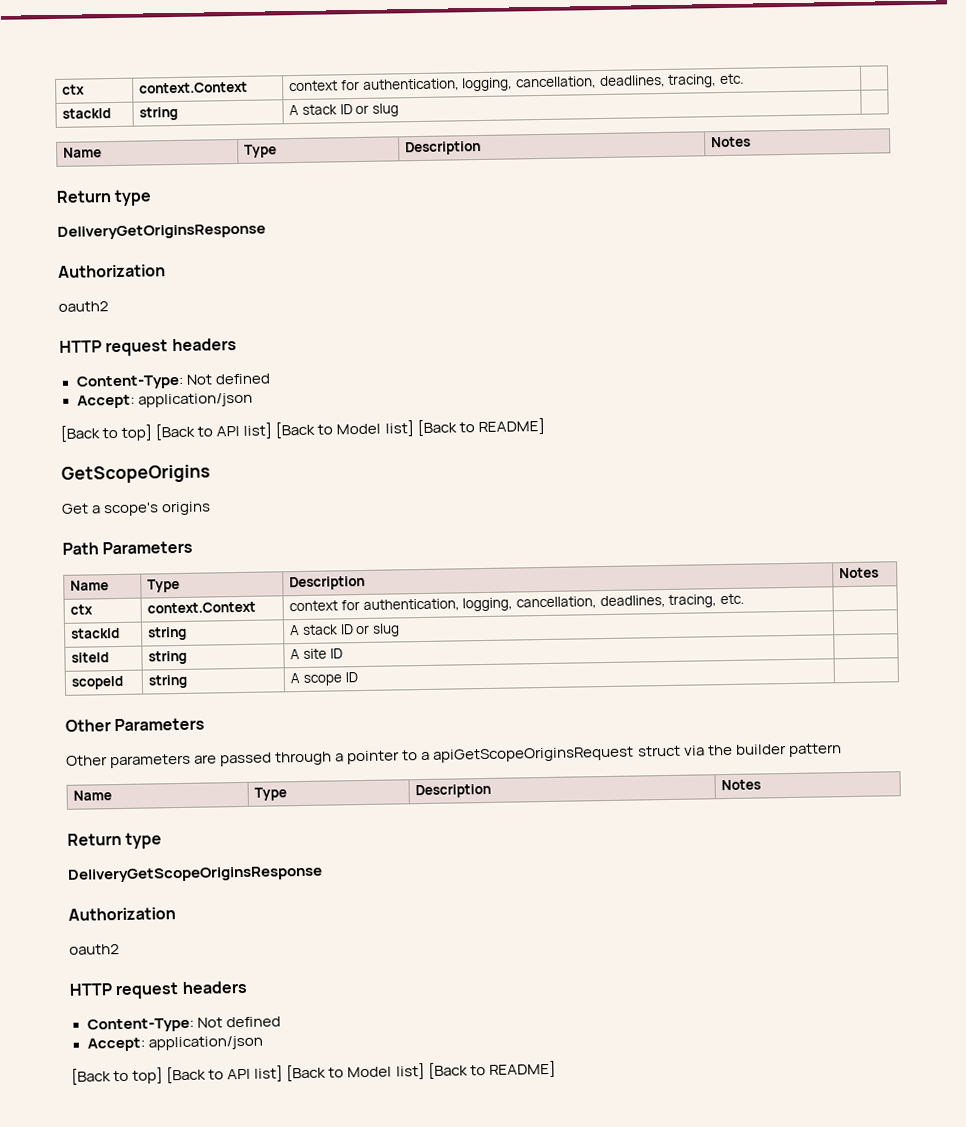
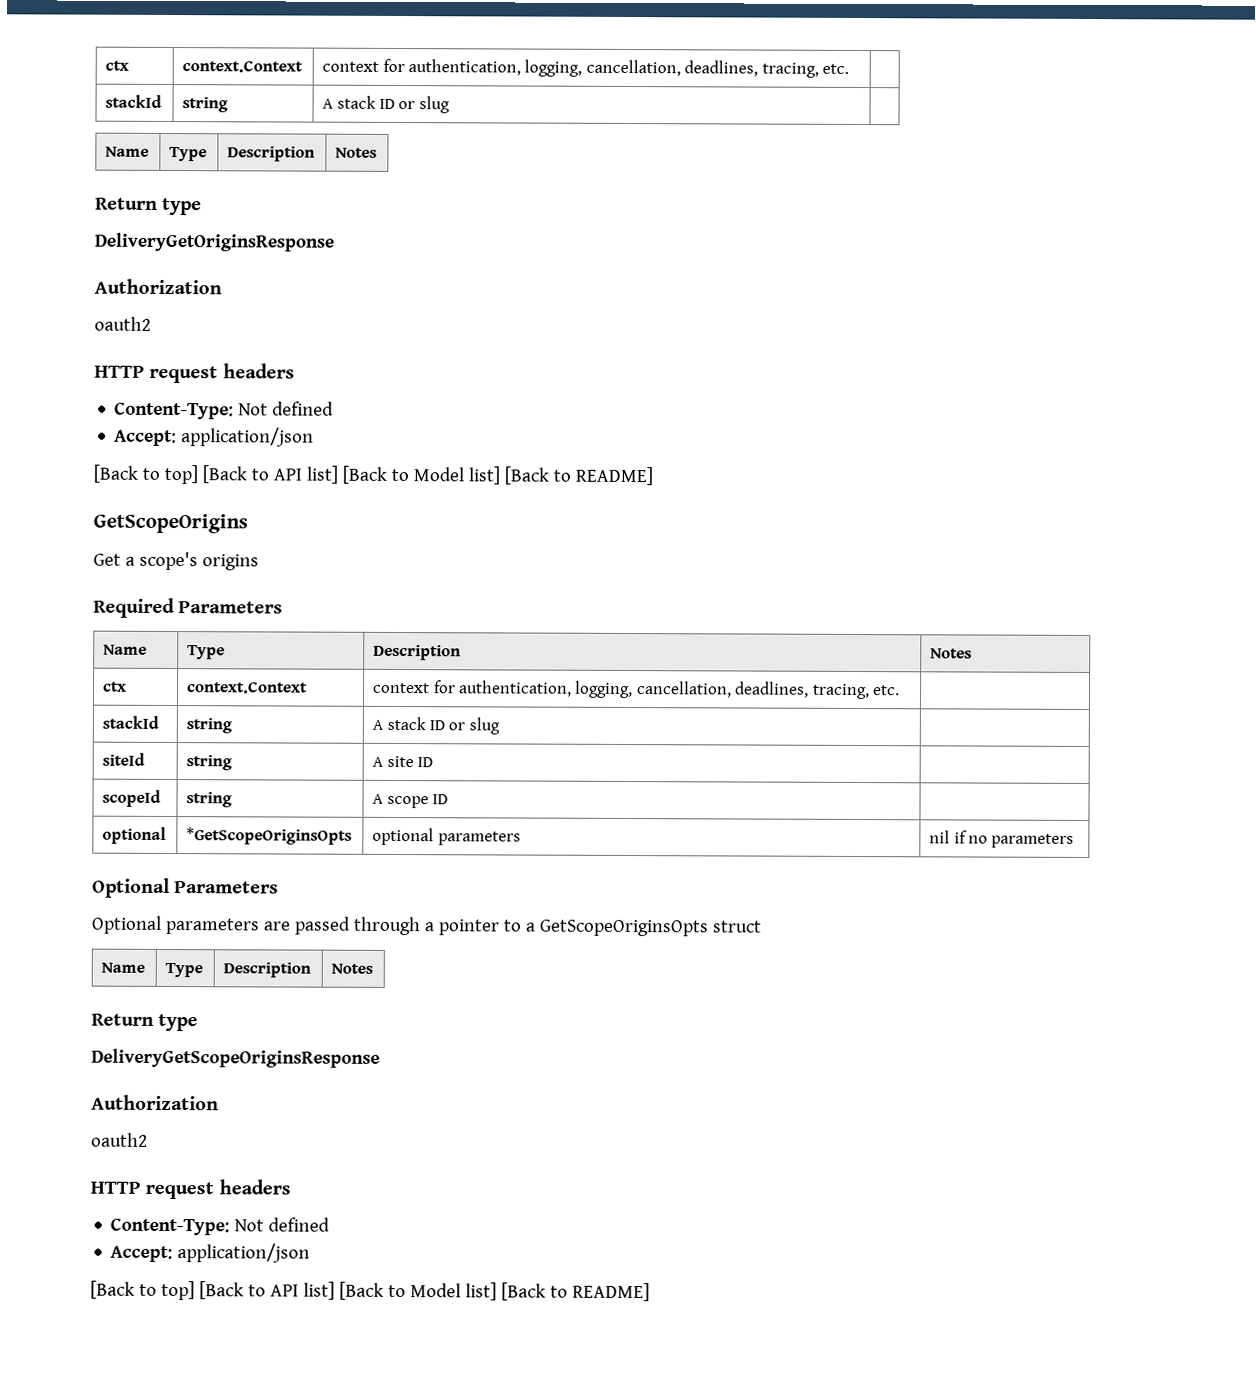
- Path Parameters
+ Required Parameters
- Other Parameters
- Other parameters are passed through a pointer to a apiGetScopeOriginsRequest struct via the builder pattern
+ optional | *GetScopeOriginsOpts | optional parameters | nil if no parameters
+ Optional Parameters
+ Optional parameters are passed through a pointer to a GetScopeOriginsOpts struct

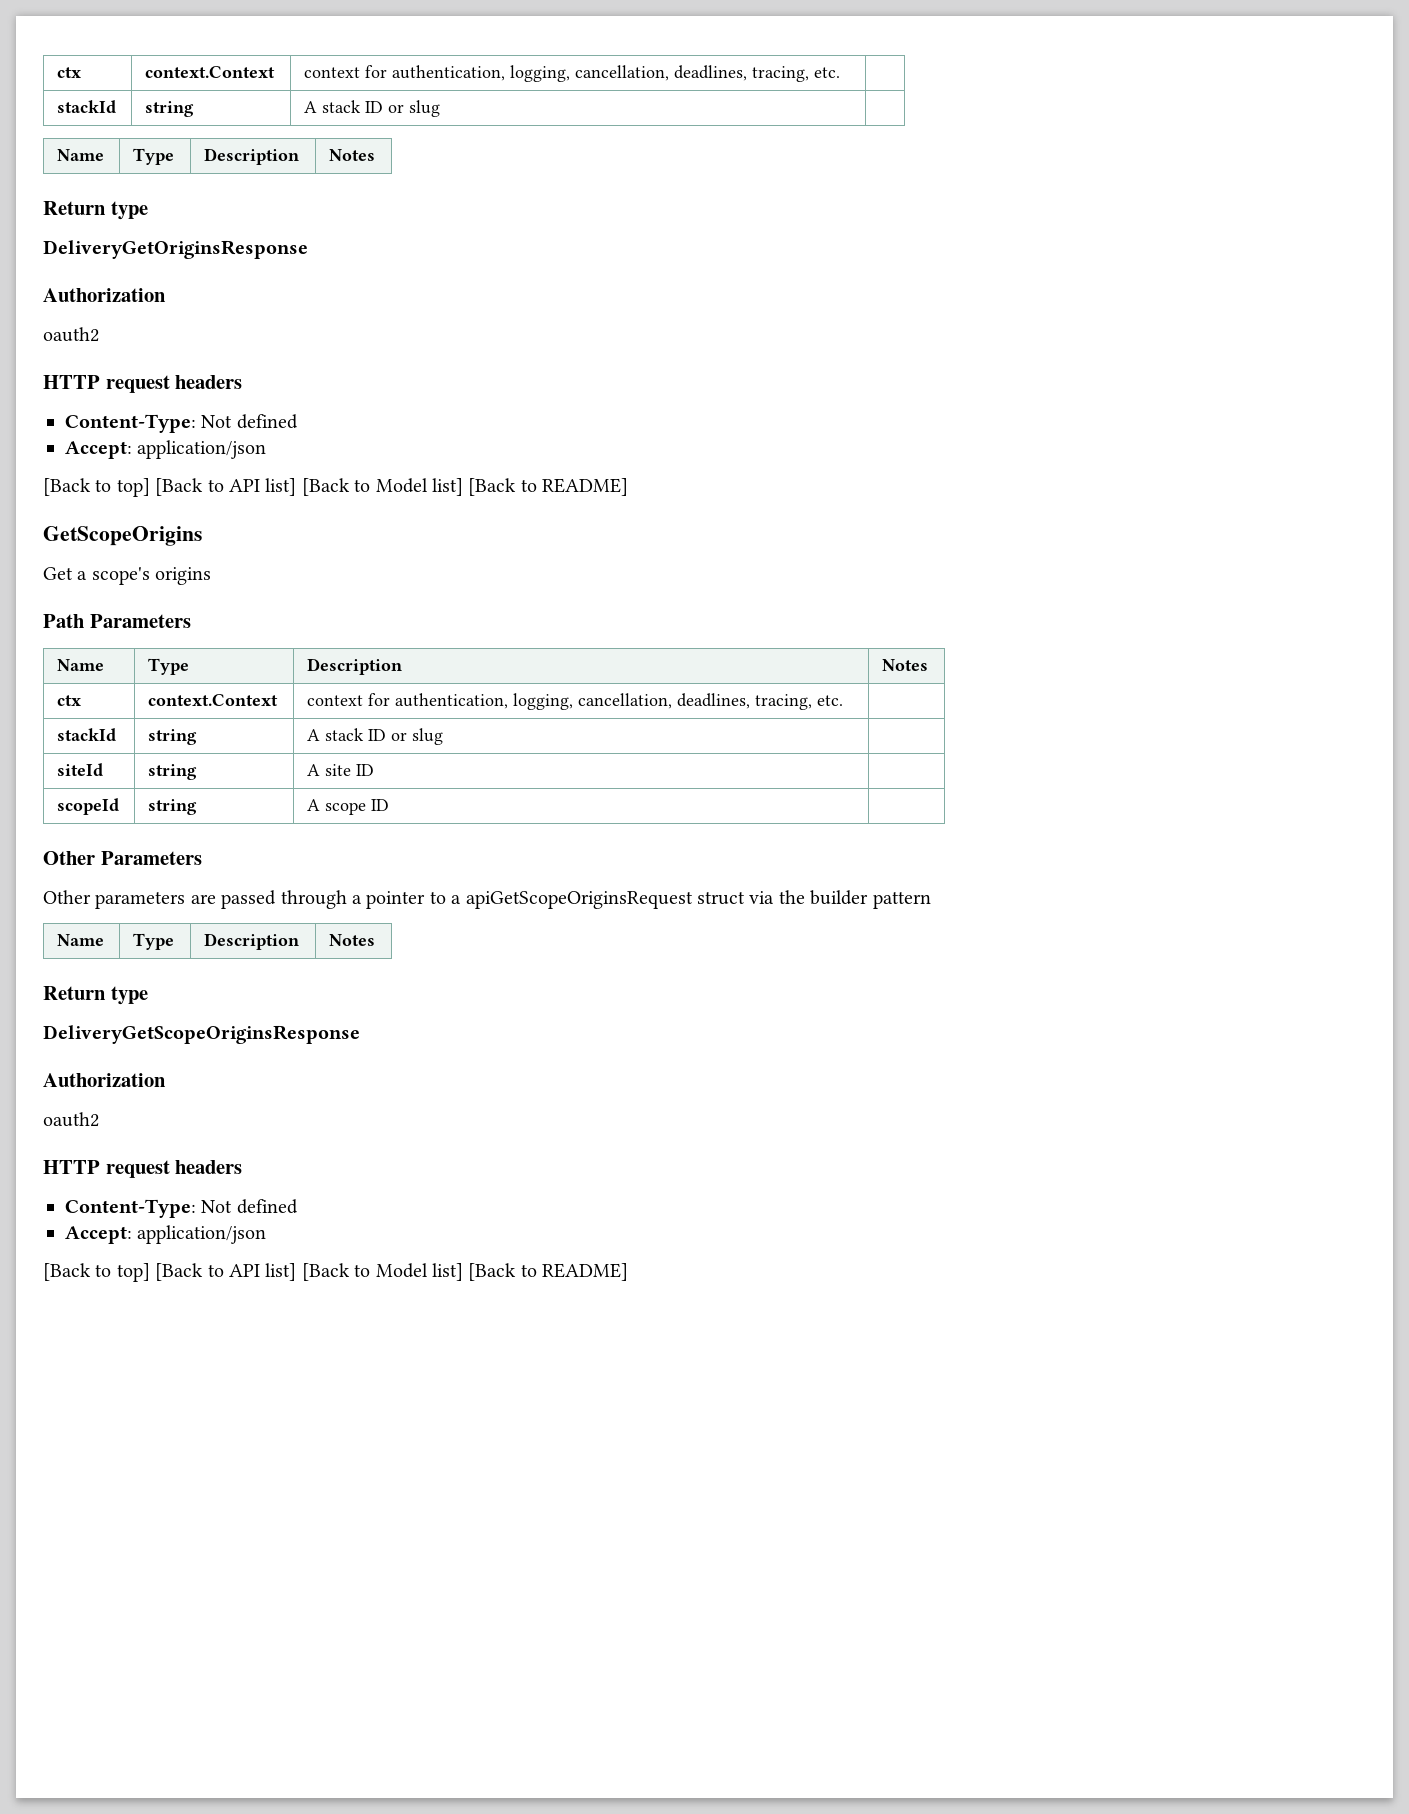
- Required Parameters
+ Path Parameters
- optional | *GetScopeOriginsOpts | optional parameters | nil if no parameters
- Optional Parameters
- Optional parameters are passed through a pointer to a GetScopeOriginsOpts struct
+ Other Parameters
+ Other parameters are passed through a pointer to a apiGetScopeOriginsRequest struct via the builder pattern

